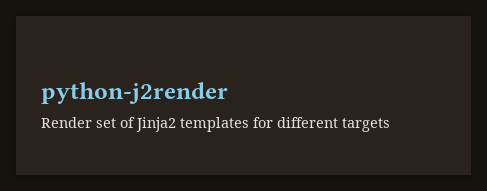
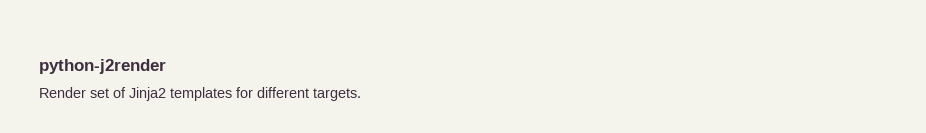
- Render set of Jinja2 templates for different targets
+ Render set of Jinja2 templates for different targets.

